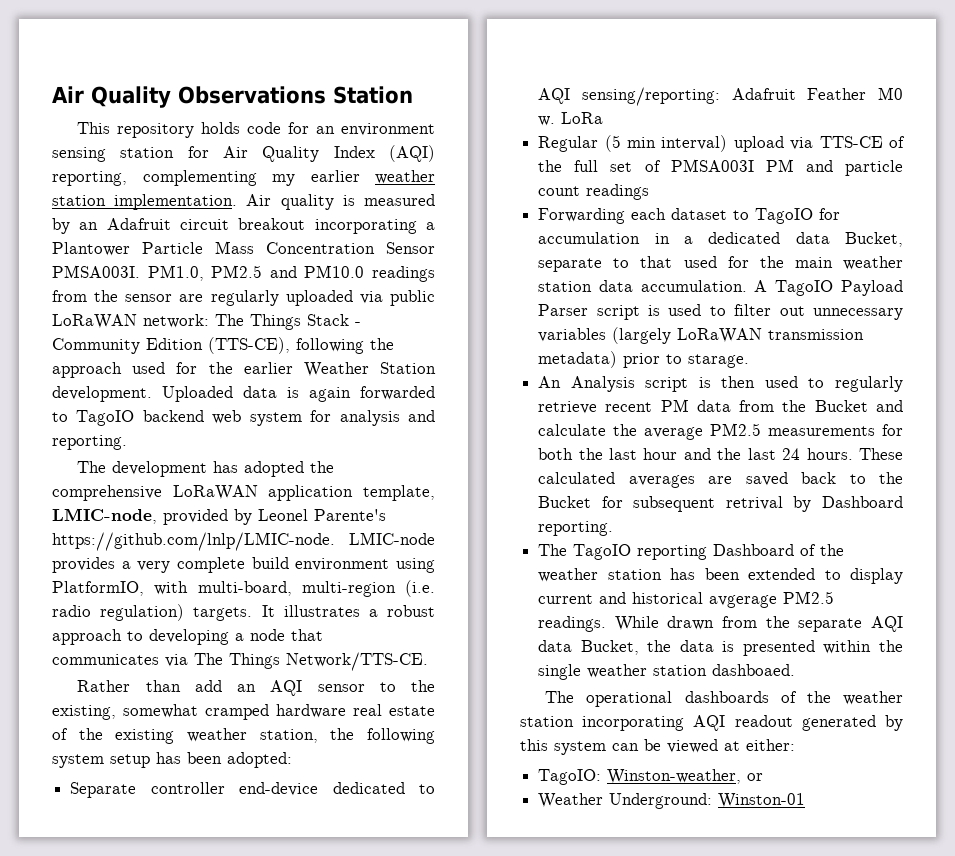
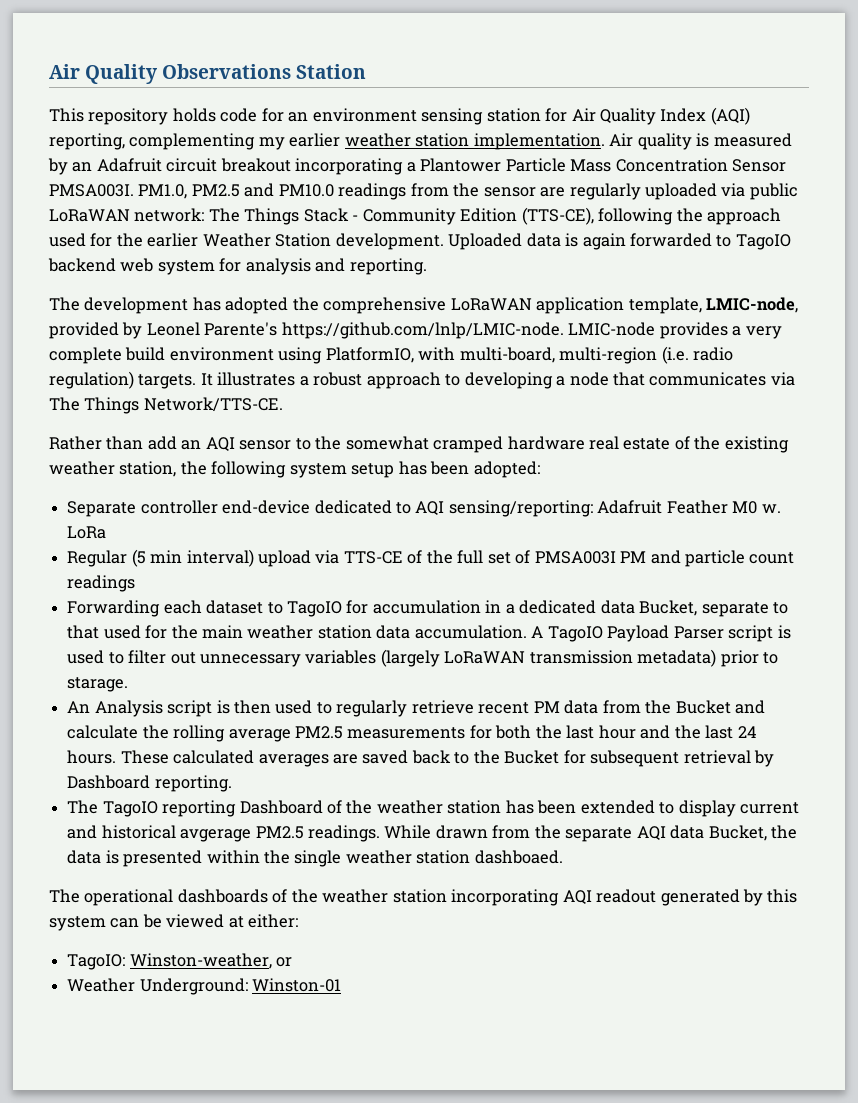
- Rather than add an AQI sensor to the existing, somewhat cramped hardware real estate of the existing weather station, the following system setup has been adopted:
+ Rather than add an AQI sensor to the somewhat cramped hardware real estate of the existing weather station, the following system setup has been adopted:
- An Analysis script is then used to regularly retrieve recent PM data from the Bucket and calculate the average PM2.5 measurements for both the last hour and the last 24 hours.
+ An Analysis script is then used to regularly retrieve recent PM data from the Bucket and calculate the rolling average PM2.5 measurements for both the last hour and the last 24 hours.
- These calculated averages are saved back to the Bucket for subsequent retrival by Dashboard reporting.
+ These calculated averages are saved back to the Bucket for subsequent retrieval by Dashboard reporting.

